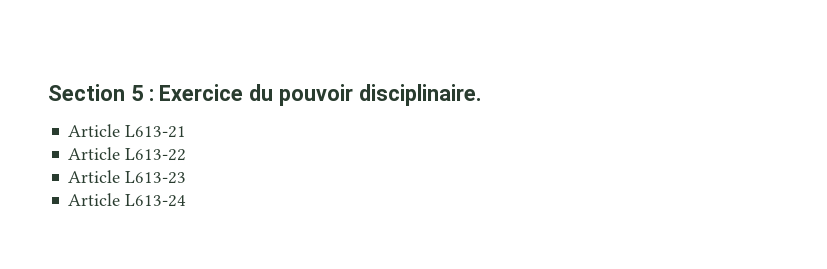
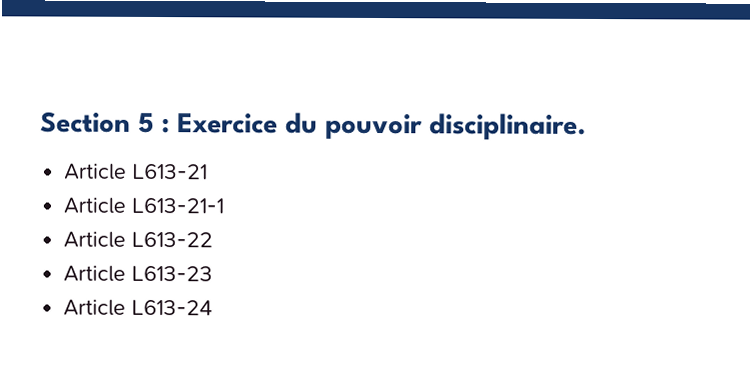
+ Article L613-21-1

